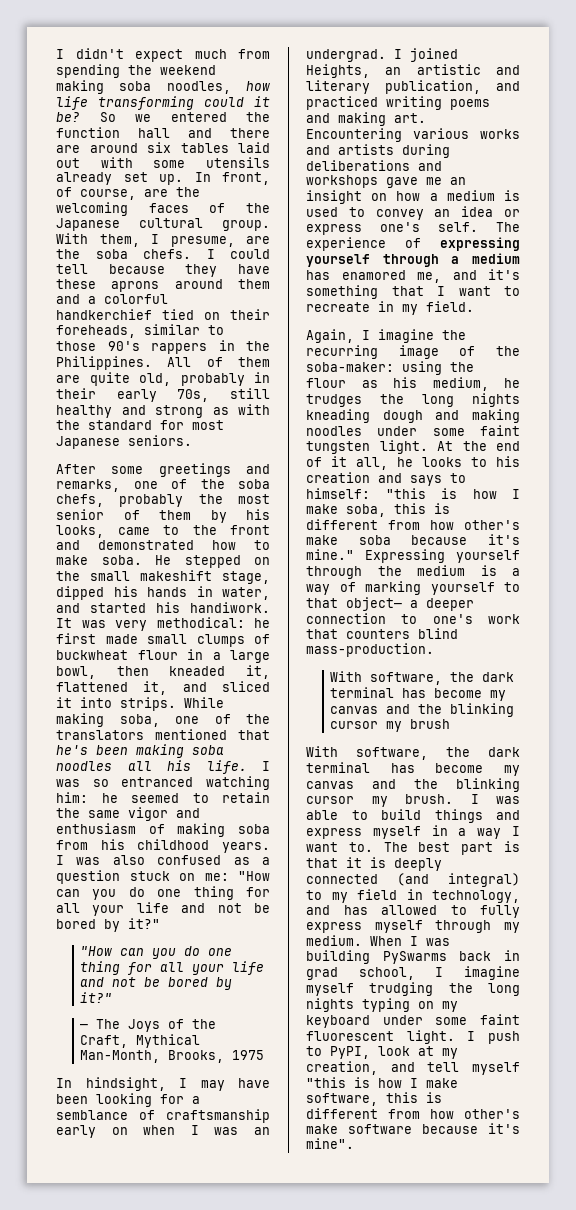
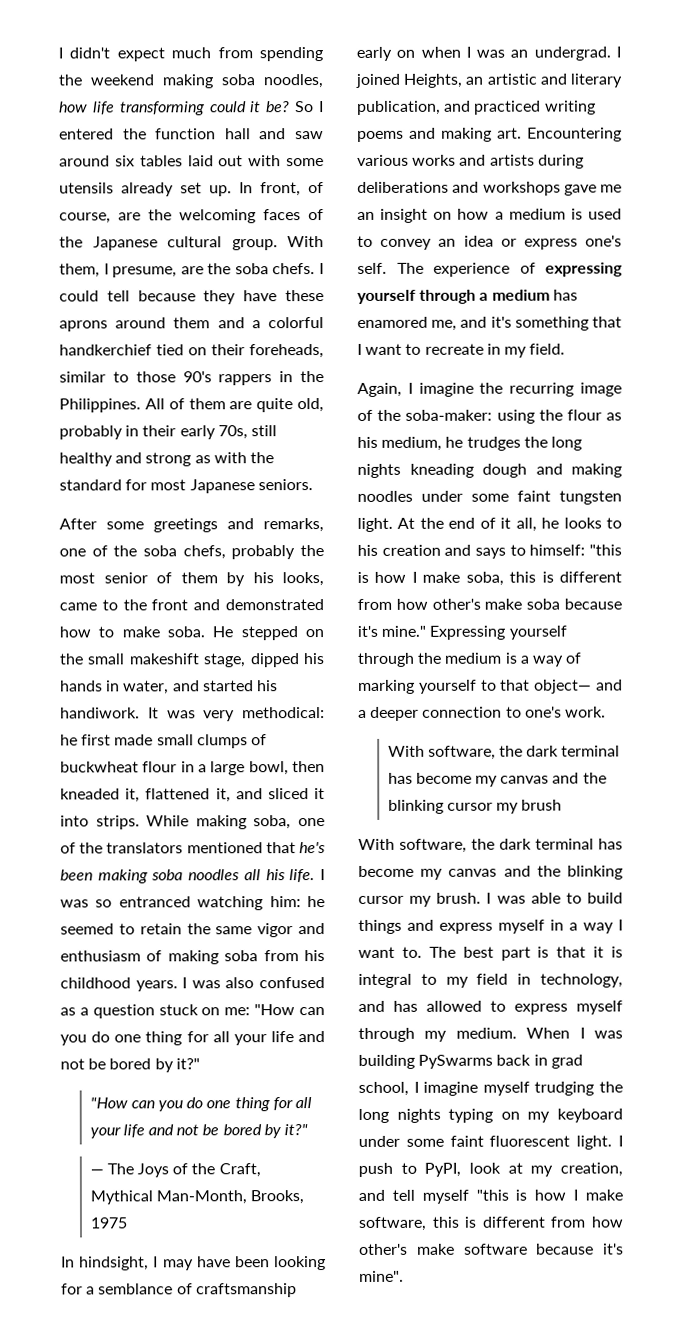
- So we entered the function hall and there are around six tables laid out with some utensils already set up.
+ So I entered the function hall and saw around six tables laid out with some utensils already set up.
- Expressing yourself through the medium is a way of marking yourself to that object— a deeper connection to one's work that counters blind mass-production.
+ Expressing yourself through the medium is a way of marking yourself to that object— and a deeper connection to one's work.
- The best part is that it is deeply connected (and integral) to my field in technology, and has allowed to fully express myself through my medium.
+ The best part is that it is integral to my field in technology, and has allowed to express myself through my medium.

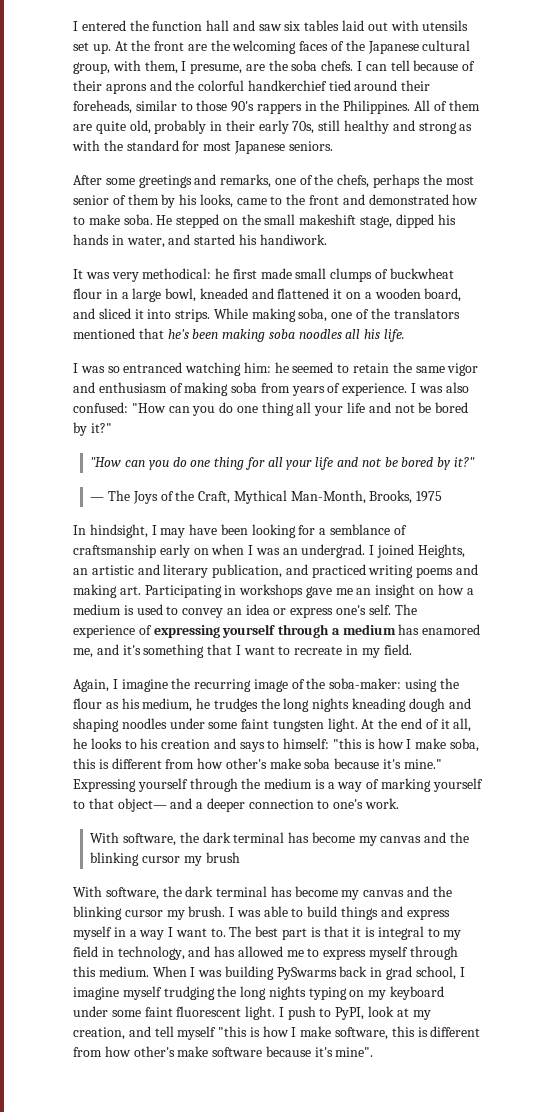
- I didn't expect much from spending the weekend making soba noodles, how life transforming could it be? So I entered the function hall and saw around six tables laid out with some utensils already set up. In front, of course, are the welcoming faces of the Japanese cultural group. With them, I presume, are the soba chefs.
+ I entered the function hall and saw six tables laid out with utensils set up. At the front are the welcoming faces of the Japanese cultural group, with them, I presume, are the soba chefs.
- I could tell because they have these aprons around them and a colorful handkerchief tied on their foreheads, similar to those 90's rappers in the Philippines.
+ I can tell because of their aprons and the colorful handkerchief tied around their foreheads, similar to those 90's rappers in the Philippines.
- After some greetings and remarks, one of the soba chefs, probably the most senior of them by his looks, came to the front and demonstrated how to make soba.
+ After some greetings and remarks, one of the chefs, perhaps the most senior of them by his looks, came to the front and demonstrated how to make soba.
- He stepped on the small makeshift stage, dipped his hands in water, and started his handiwork. It was very methodical: he first made small clumps of buckwheat flour in a large bowl, then kneaded it, flattened it, and sliced it into strips.
+ He stepped on the small makeshift stage, dipped his hands in water, and started his handiwork.
+ It was very methodical: he first made small clumps of buckwheat flour in a large bowl, kneaded and flattened it on a wooden board, and sliced it into strips.
- While making soba, one of the translators mentioned that he's been making soba noodles all his life. I was so entranced watching him: he seemed to retain the same vigor and enthusiasm of making soba from his childhood years. I was also confused as a question stuck on me: "How can you do one thing for all your life and not be bored by it?"
+ While making soba, one of the translators mentioned that he's been making soba noodles all his life.
+ I was so entranced watching him: he seemed to retain the same vigor and enthusiasm of making soba from years of experience. I was also confused: "How can you do one thing all your life and not be bored by it?"
- I joined Heights, an artistic and literary publication, and practiced writing poems and making art. Encountering various works and artists during deliberations and workshops gave me an insight on how a medium is used to convey an idea or express one's self.
+ I joined Heights, an artistic and literary publication, and practiced writing poems and making art. Participating in workshops gave me an insight on how a medium is used to convey an idea or express one's self.
- Again, I imagine the recurring image of the soba-maker: using the flour as his medium, he trudges the long nights kneading dough and making noodles under some faint tungsten light.
+ Again, I imagine the recurring image of the soba-maker: using the flour as his medium, he trudges the long nights kneading dough and shaping noodles under some faint tungsten light.
- The best part is that it is integral to my field in technology, and has allowed to express myself through my medium.
+ The best part is that it is integral to my field in technology, and has allowed me to express myself through this medium.

